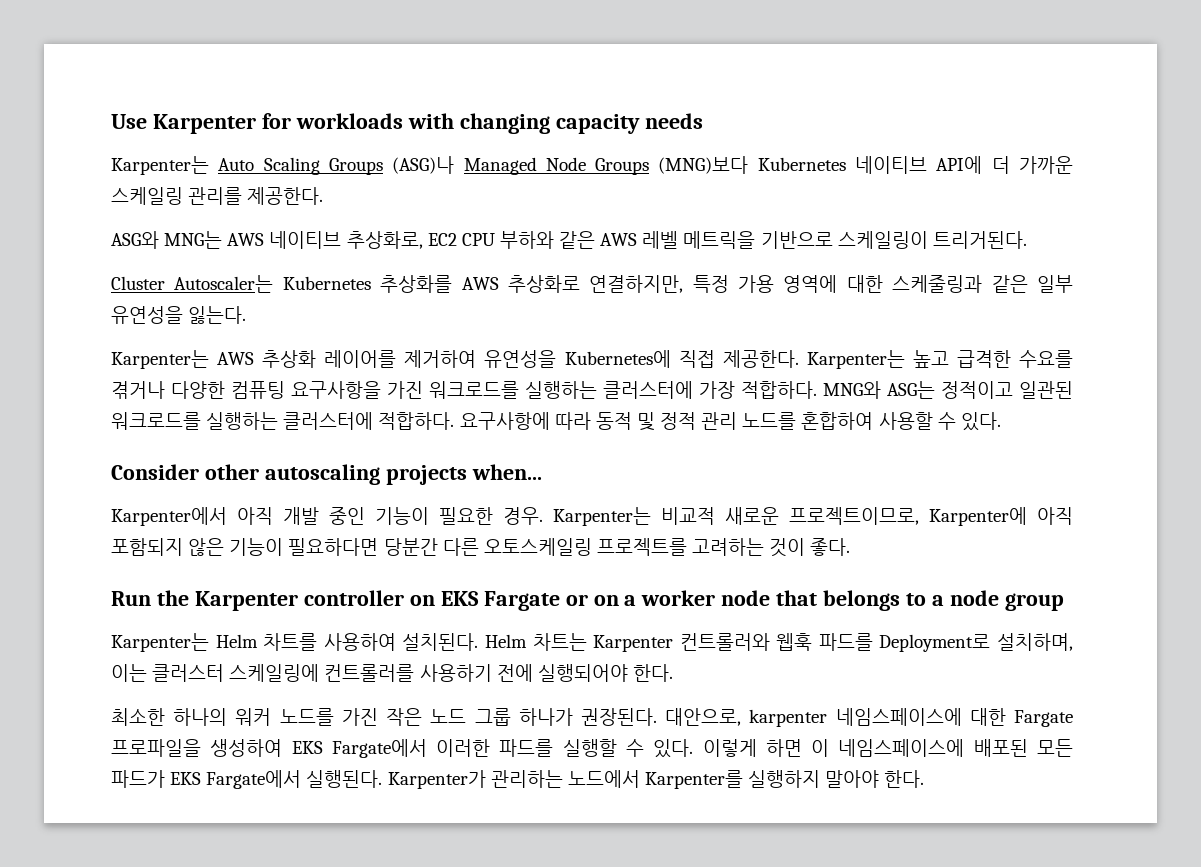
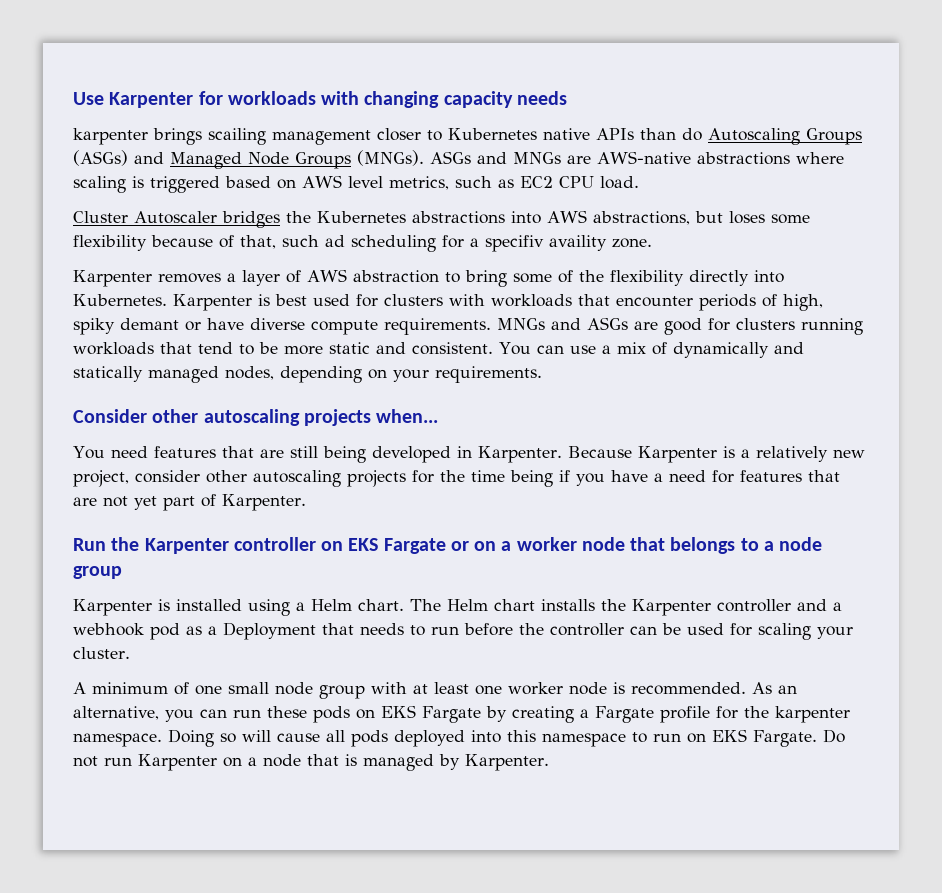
- Karpenter는 Auto Scaling Groups (ASG)나 Managed Node Groups (MNG)보다 Kubernetes 네이티브 API에 더 가까운 스케일링 관리를 제공한다.
- ASG와 MNG는 AWS 네이티브 추상화로, EC2 CPU 부하와 같은 AWS 레벨 메트릭을 기반으로 스케일링이 트리거된다.
- Cluster Autoscaler는 Kubernetes 추상화를 AWS 추상화로 연결하지만, 특정 가용 영역에 대한 스케줄링과 같은 일부 유연성을 잃는다.
- Karpenter는 AWS 추상화 레이어를 제거하여 유연성을 Kubernetes에 직접 제공한다. Karpenter는 높고 급격한 수요를 겪거나 다양한 컴퓨팅 요구사항을 가진 워크로드를 실행하는 클러스터에 가장 적합하다. MNG와 ASG는 정적이고 일관된 워크로드를 실행하는 클러스터에 적합하다. 요구사항에 따라 동적 및 정적 관리 노드를 혼합하여 사용할 수 있다.
+ karpenter brings scailing management closer to Kubernetes native APIs than do Autoscaling Groups (ASGs) and Managed Node Groups (MNGs). ASGs and MNGs are AWS-native abstractions where scaling is triggered based on AWS level metrics, such as EC2 CPU load.
+ Cluster Autoscaler bridges the Kubernetes abstractions into AWS abstractions, but loses some flexibility because of that, such ad scheduling for a specifiv availity zone.
+ Karpenter removes a layer of AWS abstraction to bring some of the flexibility directly into Kubernetes. Karpenter is best used for clusters with workloads that encounter periods of high, spiky demant or have diverse compute requirements. MNGs and ASGs are good for clusters running workloads that tend to be more static and consistent. You can use a mix of dynamically and statically managed nodes, depending on your requirements.
- Karpenter에서 아직 개발 중인 기능이 필요한 경우. Karpenter는 비교적 새로운 프로젝트이므로, Karpenter에 아직 포함되지 않은 기능이 필요하다면 당분간 다른 오토스케일링 프로젝트를 고려하는 것이 좋다.
+ You need features that are still being developed in Karpenter. Because Karpenter is a relatively new project, consider other autoscaling projects for the time being if you have a need for features that are not yet part of Karpenter.
- Karpenter는 Helm 차트를 사용하여 설치된다. Helm 차트는 Karpenter 컨트롤러와 웹훅 파드를 Deployment로 설치하며, 이는 클러스터 스케일링에 컨트롤러를 사용하기 전에 실행되어야 한다.
- 최소한 하나의 워커 노드를 가진 작은 노드 그룹 하나가 권장된다. 대안으로, karpenter 네임스페이스에 대한 Fargate 프로파일을 생성하여 EKS Fargate에서 이러한 파드를 실행할 수 있다. 이렇게 하면 이 네임스페이스에 배포된 모든 파드가 EKS Fargate에서 실행된다. Karpenter가 관리하는 노드에서 Karpenter를 실행하지 말아야 한다.
+ Karpenter is installed using a Helm chart. The Helm chart installs the Karpenter controller and a webhook pod as a Deployment that needs to run before the controller can be used for scaling your cluster.
+ A minimum of one small node group with at least one worker node is recommended. As an alternative, you can run these pods on EKS Fargate by creating a Fargate profile for the karpenter namespace. Doing so will cause all pods deployed into this namespace to run on EKS Fargate. Do not run Karpenter on a node that is managed by Karpenter.

